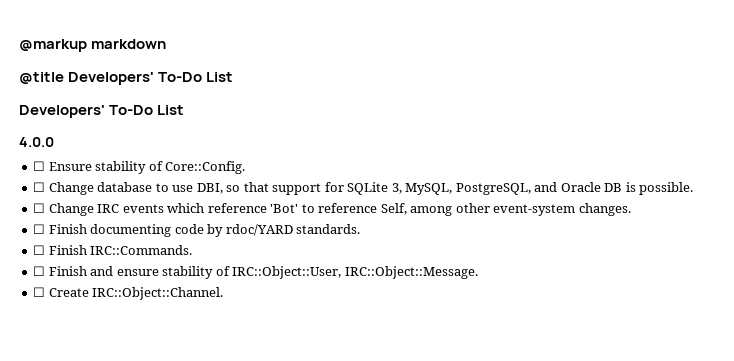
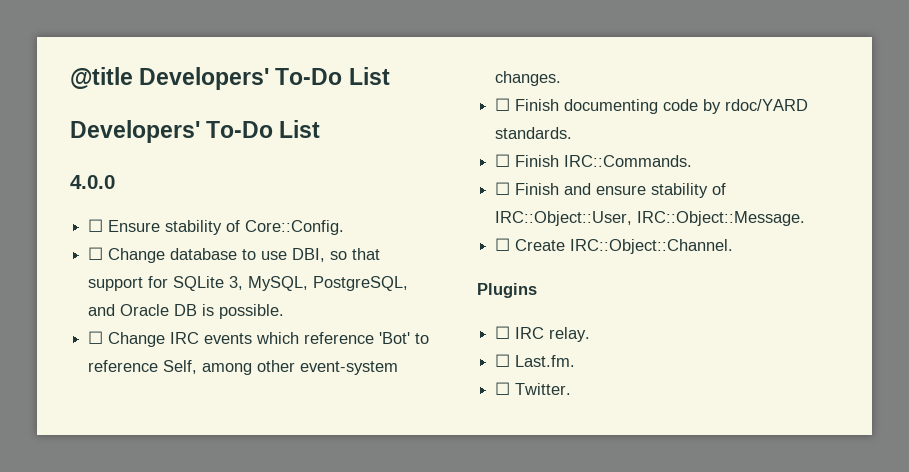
- @markup markdown
+ Plugins
+ ☐ IRC relay.
+ ☐ Last.fm.
+ ☐ Twitter.

